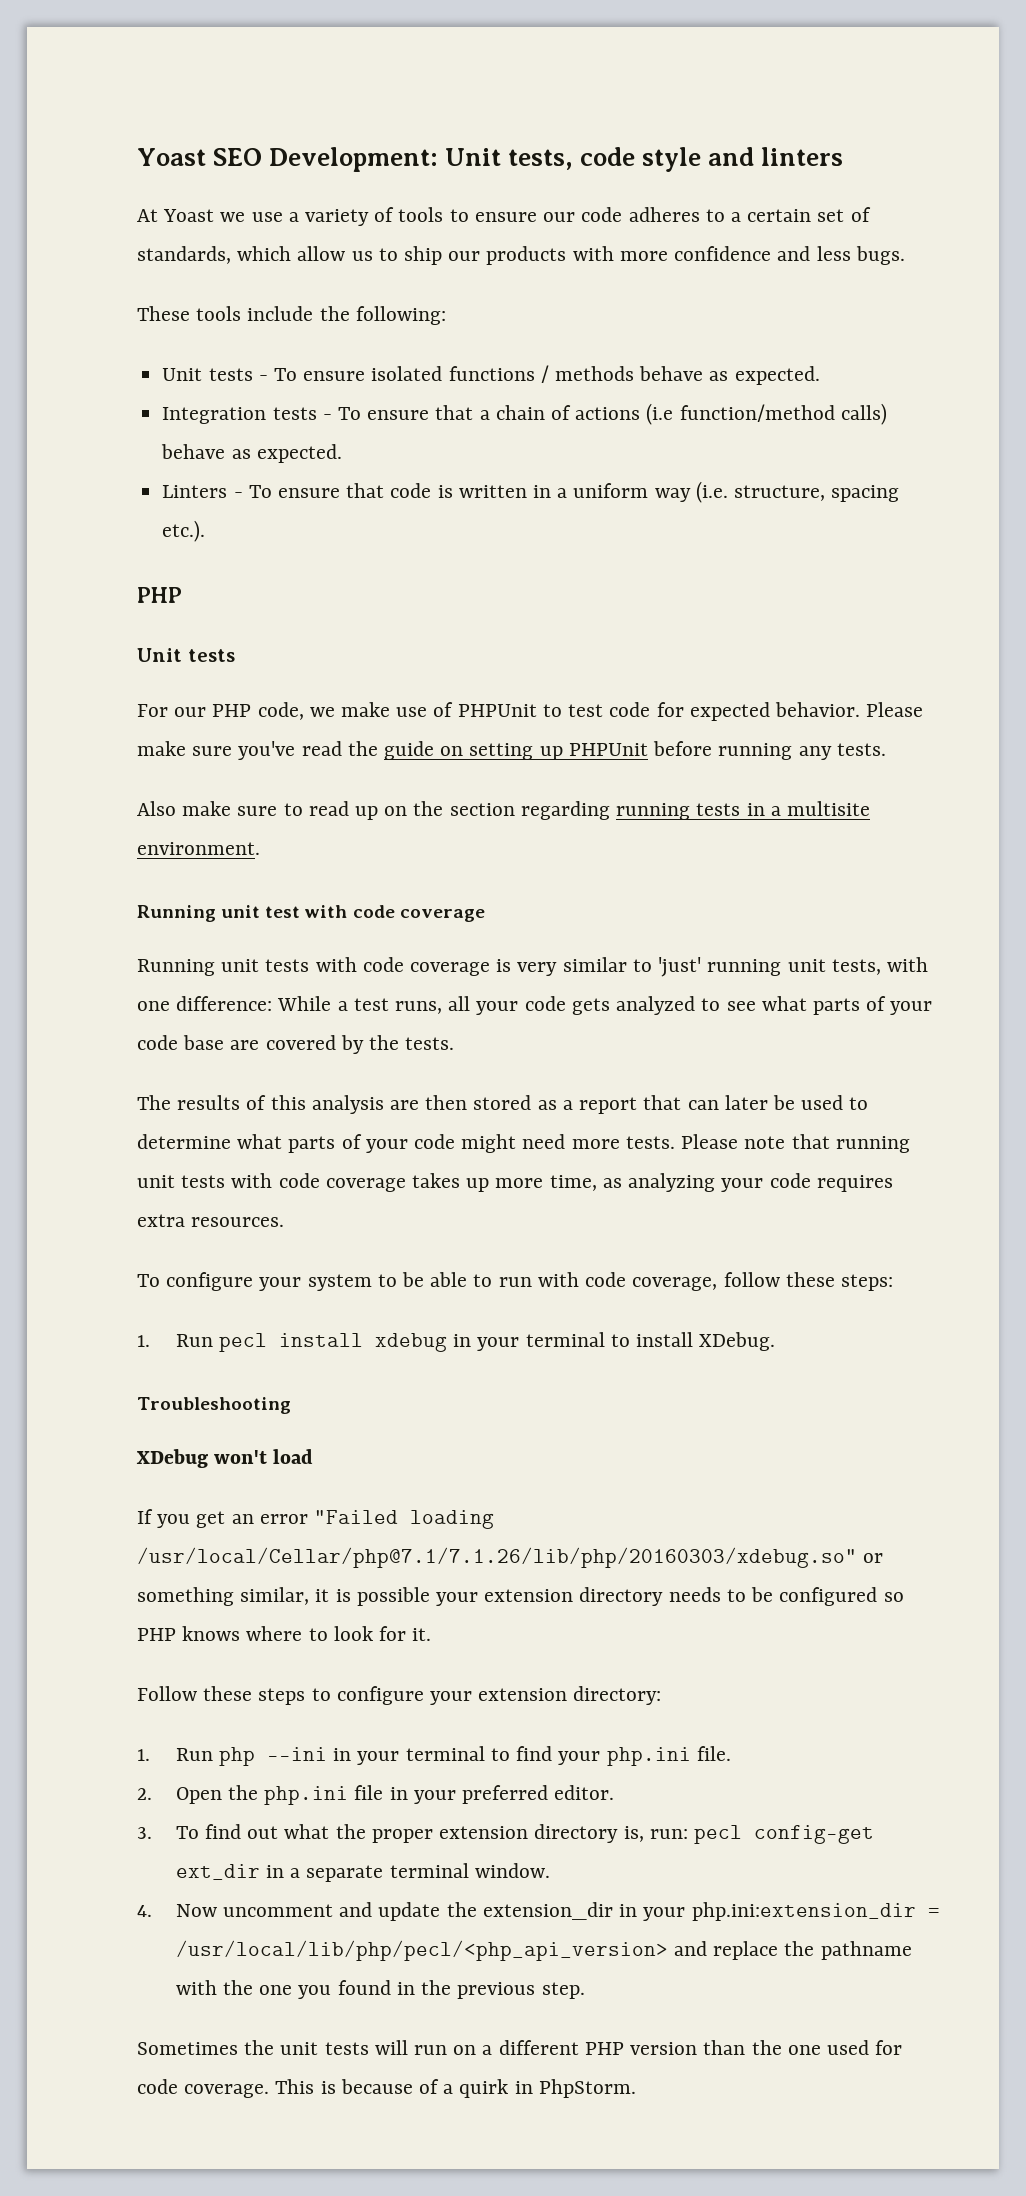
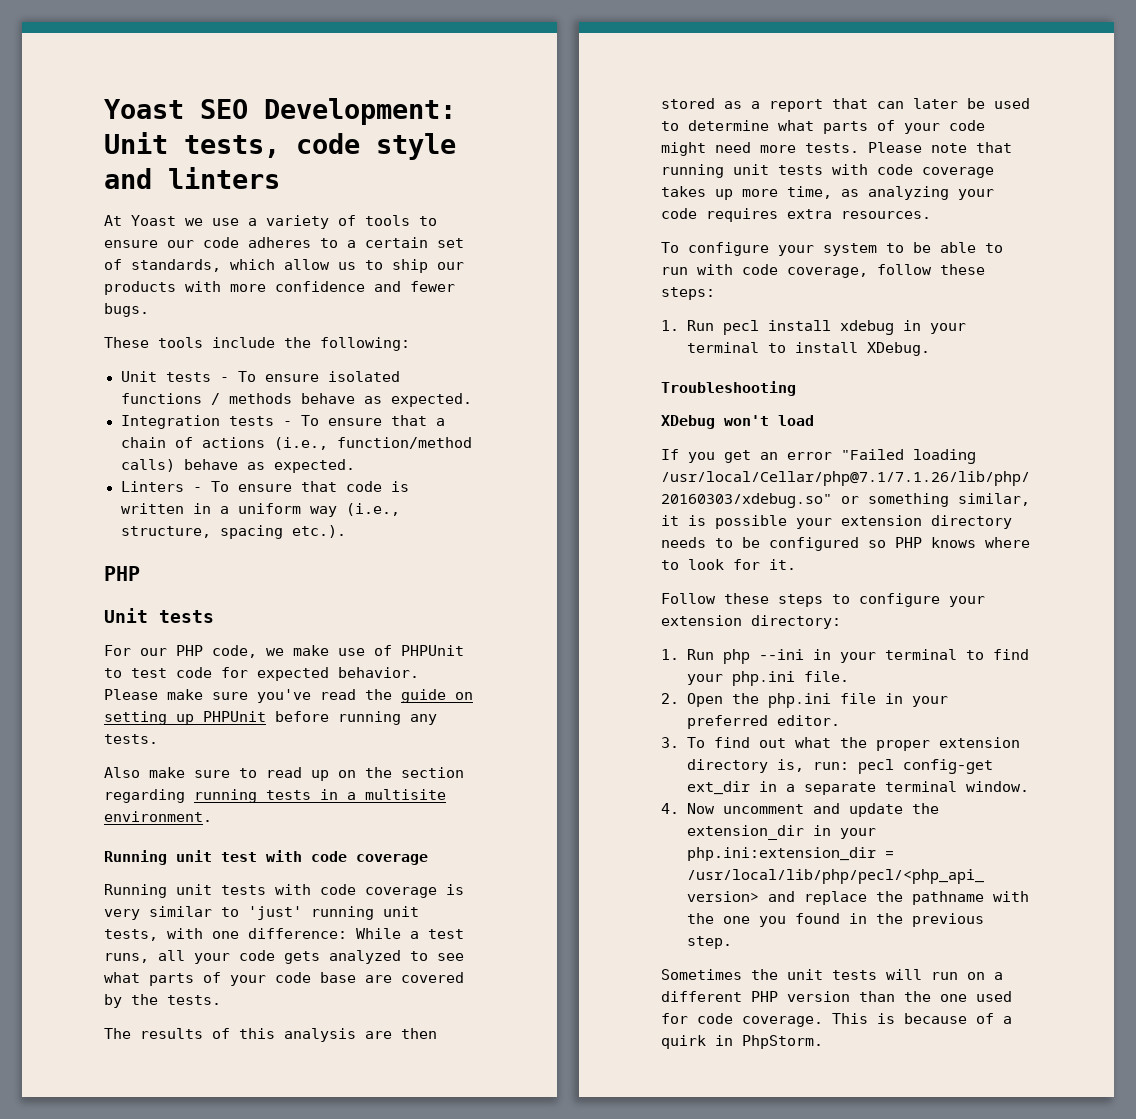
- At Yoast we use a variety of tools to ensure our code adheres to a certain set of standards, which allow us to ship our products with more confidence and less bugs.
+ At Yoast we use a variety of tools to ensure our code adheres to a certain set of standards, which allow us to ship our products with more confidence and fewer bugs.
- Integration tests - To ensure that a chain of actions (i.e function/method calls) behave as expected.
+ Integration tests - To ensure that a chain of actions (i.e., function/method calls) behave as expected.
- Linters - To ensure that code is written in a uniform way (i.e. structure, spacing etc.).
+ Linters - To ensure that code is written in a uniform way (i.e., structure, spacing etc.).

